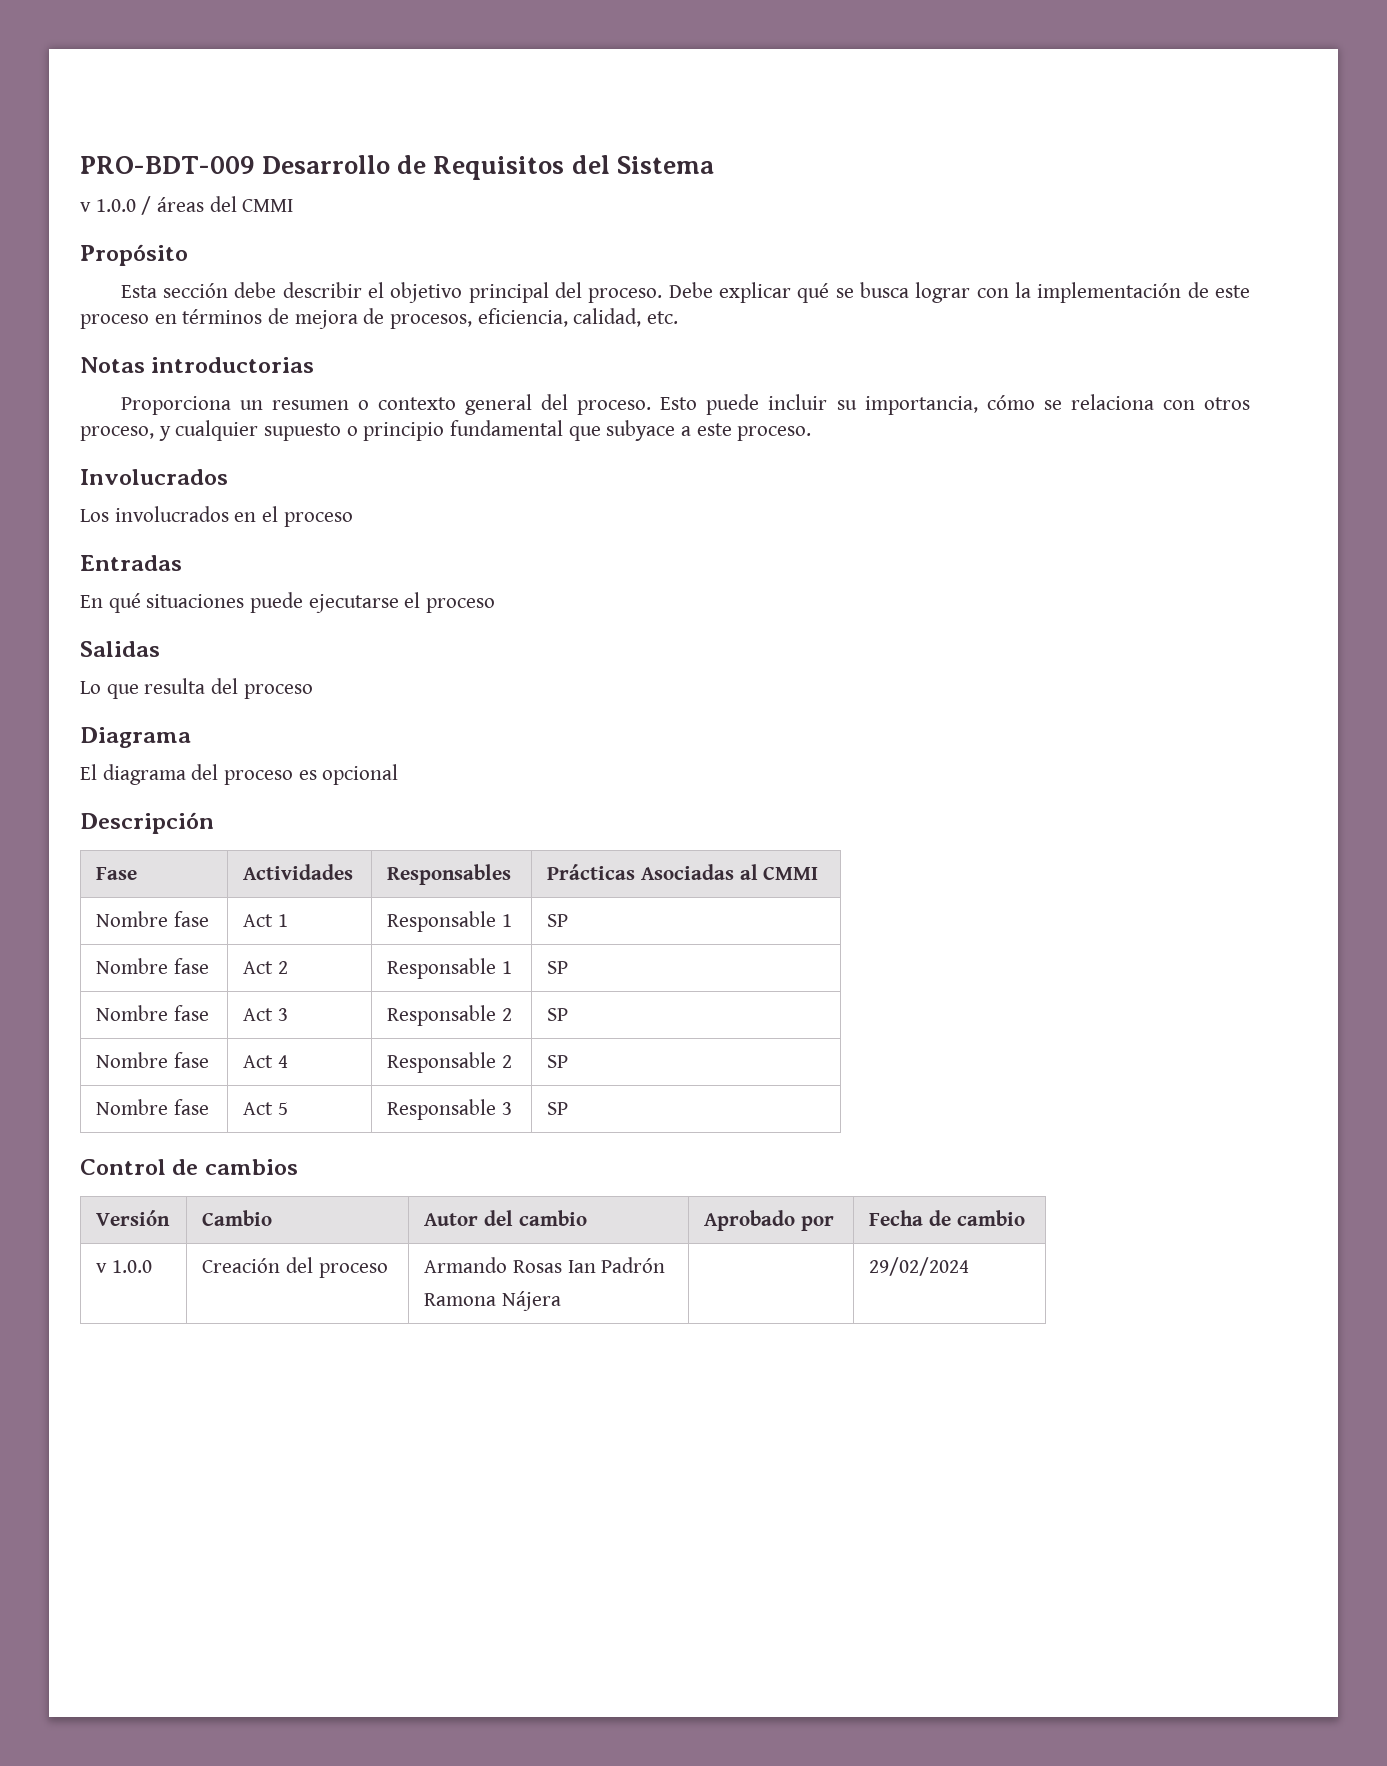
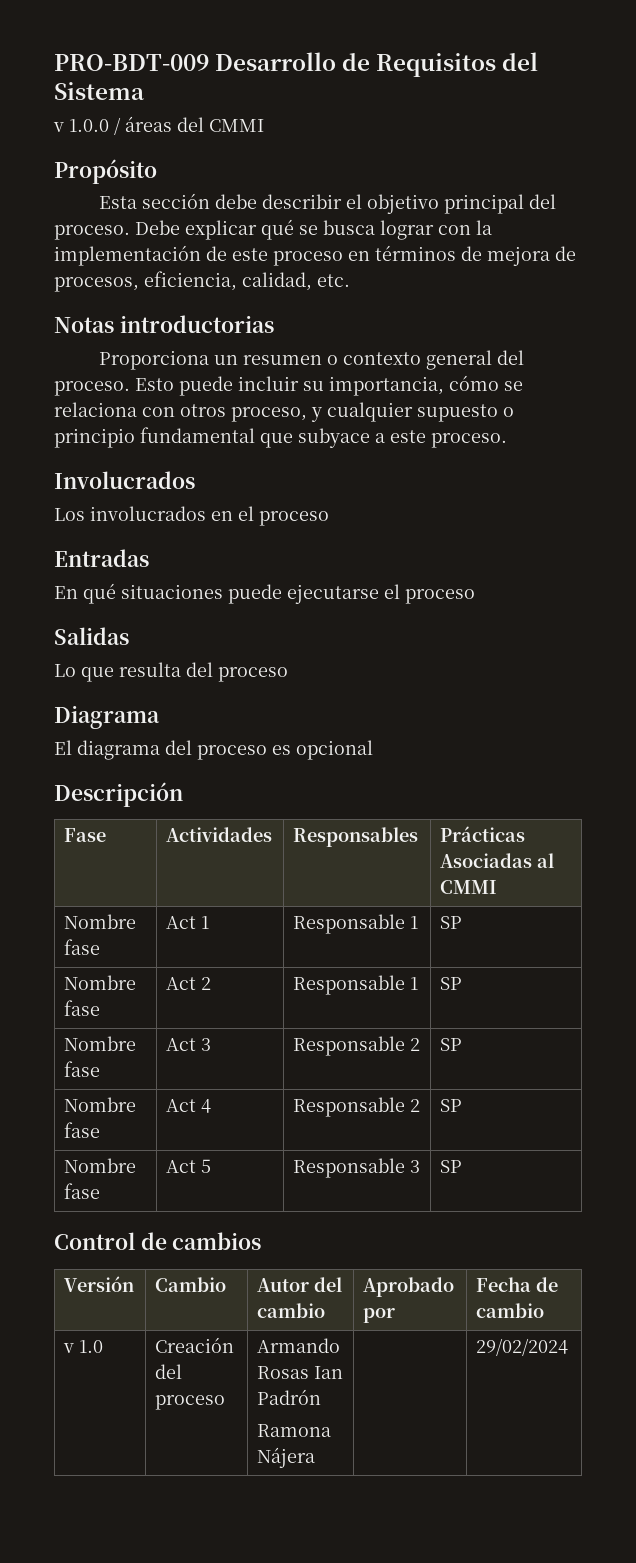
- v 1.0.0 | Creación del proceso | Armando Rosas Ian Padrón
+ v 1.0 | Creación del proceso | Armando Rosas Ian Padrón

